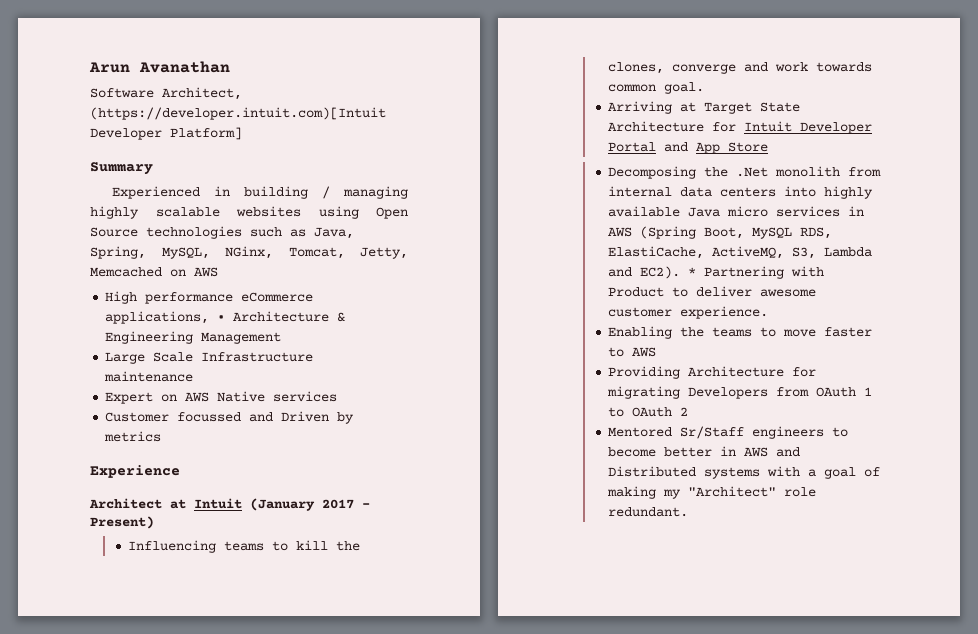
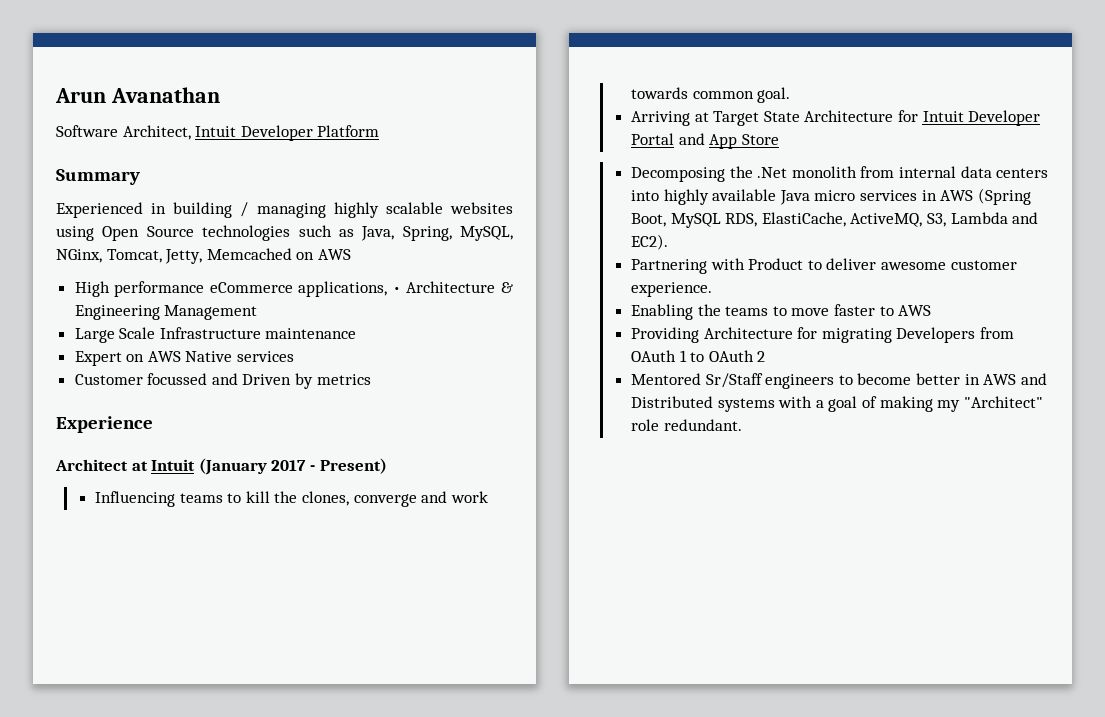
- Software Architect, (https://developer.intuit.com)[Intuit Developer Platform]
+ Software Architect, Intuit Developer Platform
- Decomposing the .Net monolith from internal data centers into highly available Java micro services in AWS (Spring Boot, MySQL RDS, ElastiCache, ActiveMQ, S3, Lambda and EC2). * Partnering with Product to deliver awesome customer experience.
+ Decomposing the .Net monolith from internal data centers into highly available Java micro services in AWS (Spring Boot, MySQL RDS, ElastiCache, ActiveMQ, S3, Lambda and EC2).
+ Partnering with Product to deliver awesome customer experience.

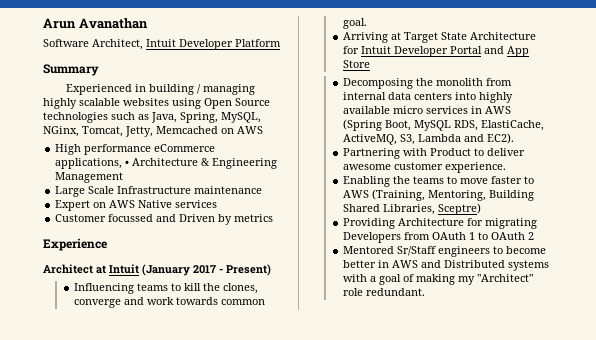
- Decomposing the .Net monolith from internal data centers into highly available Java micro services in AWS (Spring Boot, MySQL RDS, ElastiCache, ActiveMQ, S3, Lambda and EC2).
+ Decomposing the monolith from internal data centers into highly available micro services in AWS (Spring Boot, MySQL RDS, ElastiCache, ActiveMQ, S3, Lambda and EC2).
- Enabling the teams to move faster to AWS
+ Enabling the teams to move faster to AWS (Training, Mentoring, Building Shared Libraries, Sceptre)

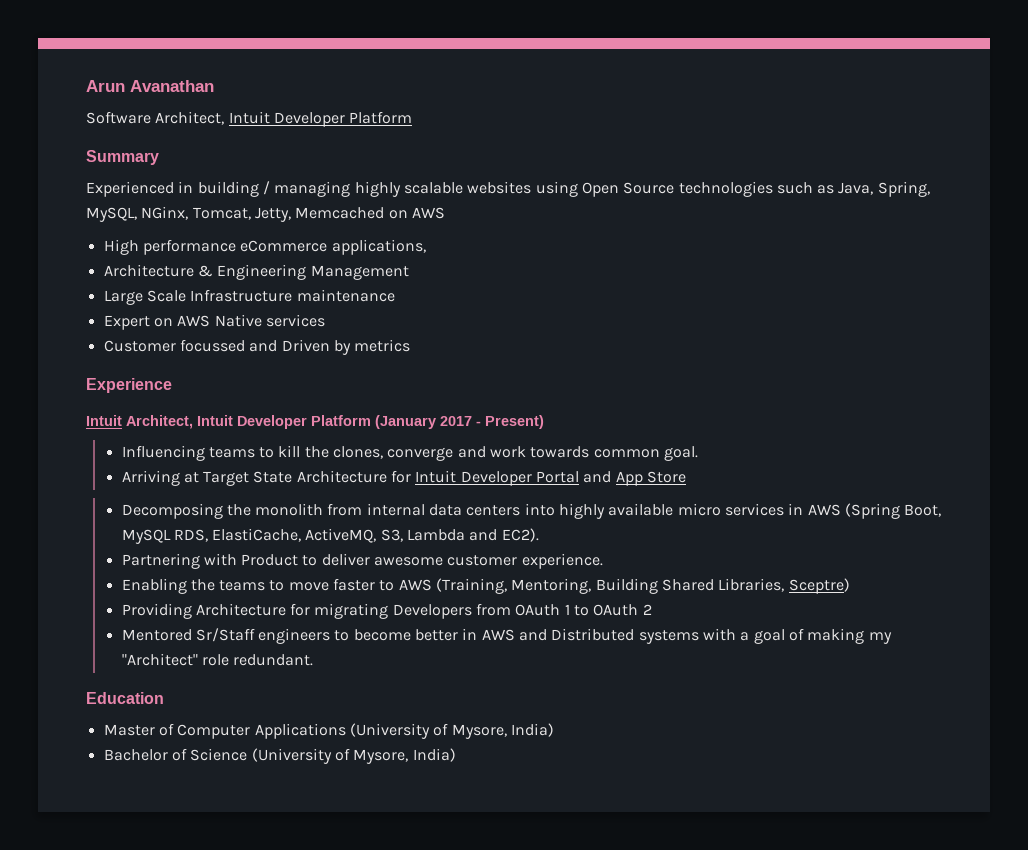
- High performance eCommerce applications, • Architecture & Engineering Management
+ High performance eCommerce applications,
+ Architecture & Engineering Management
- Architect at Intuit (January 2017 - Present)
+ Intuit Architect, Intuit Developer Platform (January 2017 - Present)
+ Education
+ Master of Computer Applications (University of Mysore, India)
+ Bachelor of Science (University of Mysore, India)

